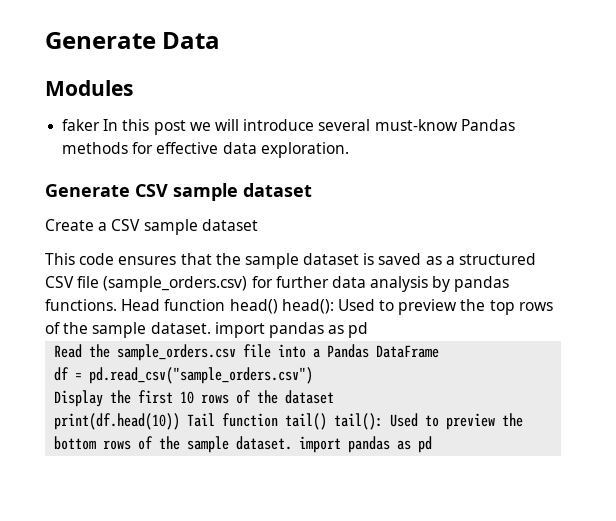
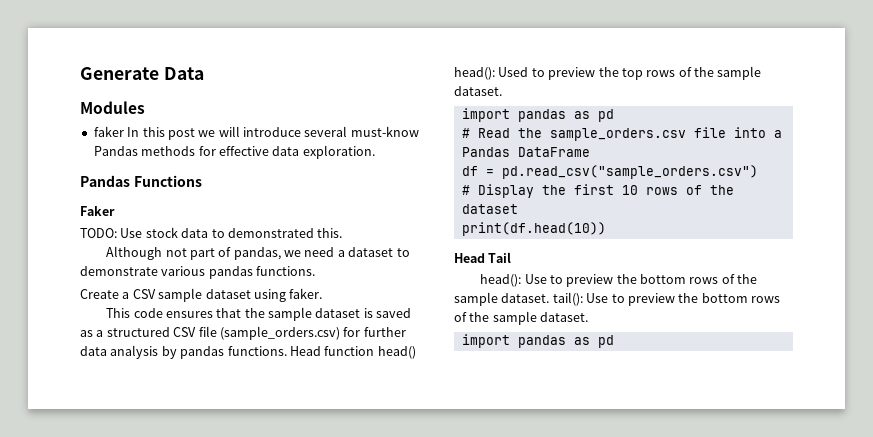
- Generate CSV sample dataset
+ Pandas Functions
+ Faker
+ TODO: Use stock data to demonstrated this.
+ Although not part of pandas, we need a dataset to demonstrate various pandas functions.
- Create a CSV sample dataset
+ Create a CSV sample dataset using faker.
- Head function head() head(): Used to preview the top rows of the sample dataset. import pandas as pd
+ Head function head() head(): Used to preview the top rows of the sample dataset.
+ import pandas as pd
- Read the sample_orders.csv file into a Pandas DataFrame
+ # Read the sample_orders.csv file into a Pandas DataFrame
- Display the first 10 rows of the dataset
+ # Display the first 10 rows of the dataset
- print(df.head(10)) Tail function tail() tail(): Used to preview the bottom rows of the sample dataset. import pandas as pd
+ print(df.head(10))
+ Head Tail
+ head(): Use to preview the bottom rows of the sample dataset. tail(): Use to preview the bottom rows of the sample dataset.
+ import pandas as pd

